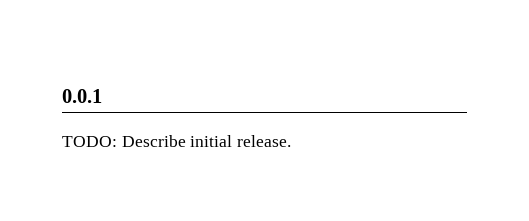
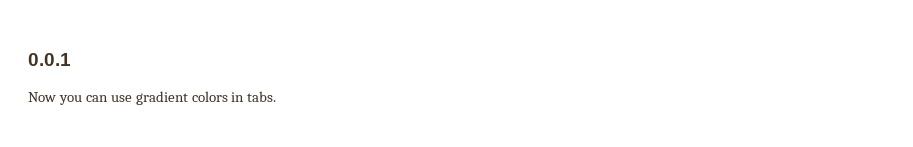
- TODO: Describe initial release.
+ Now you can use gradient colors in tabs.

